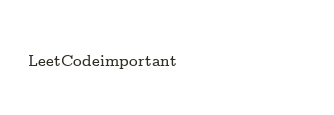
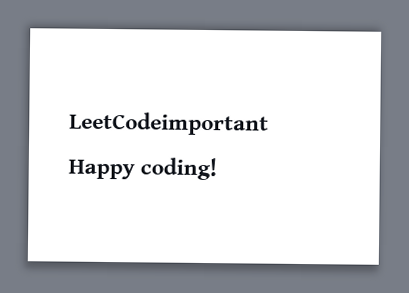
+ Happy coding!

